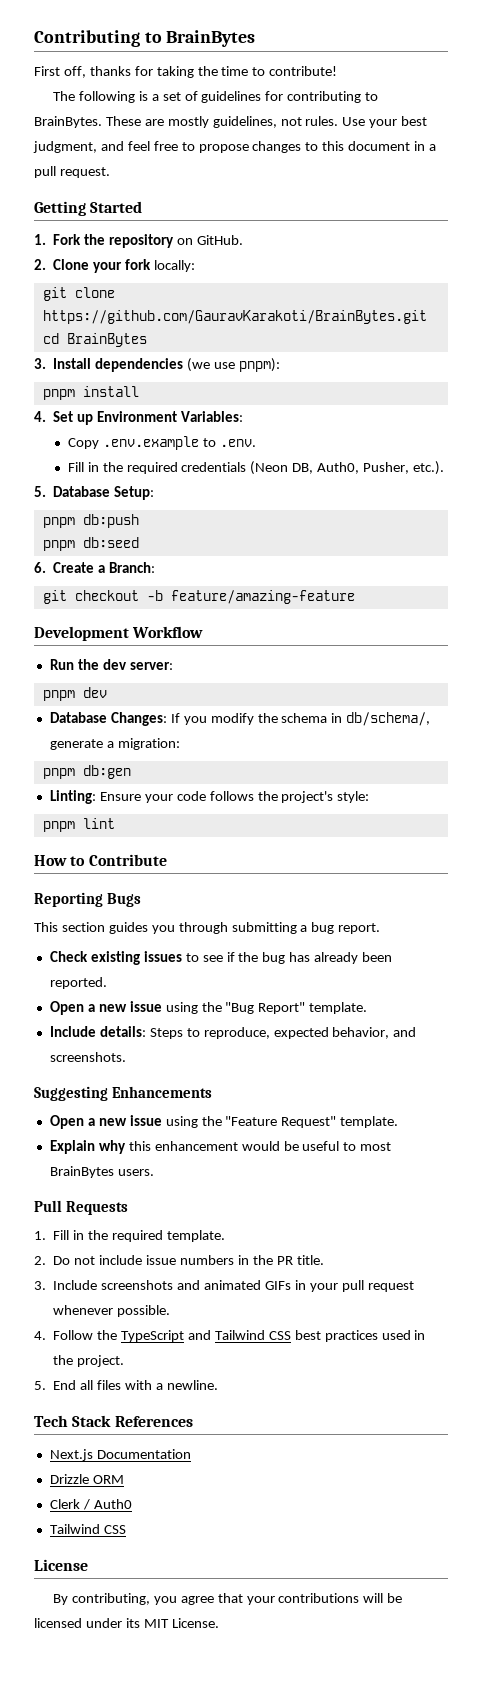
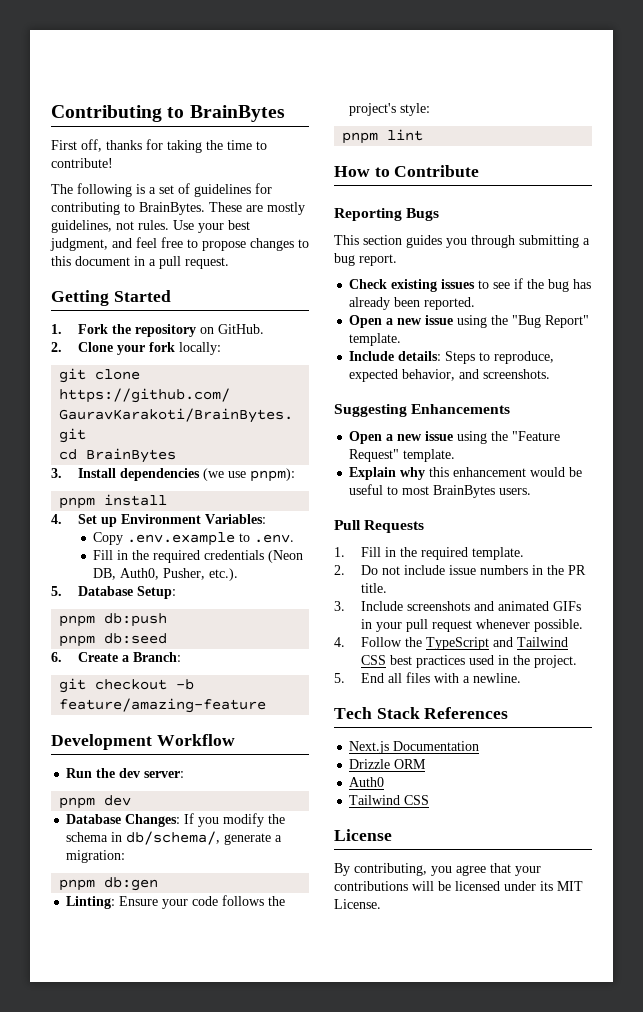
- Clerk / Auth0
+ Auth0

